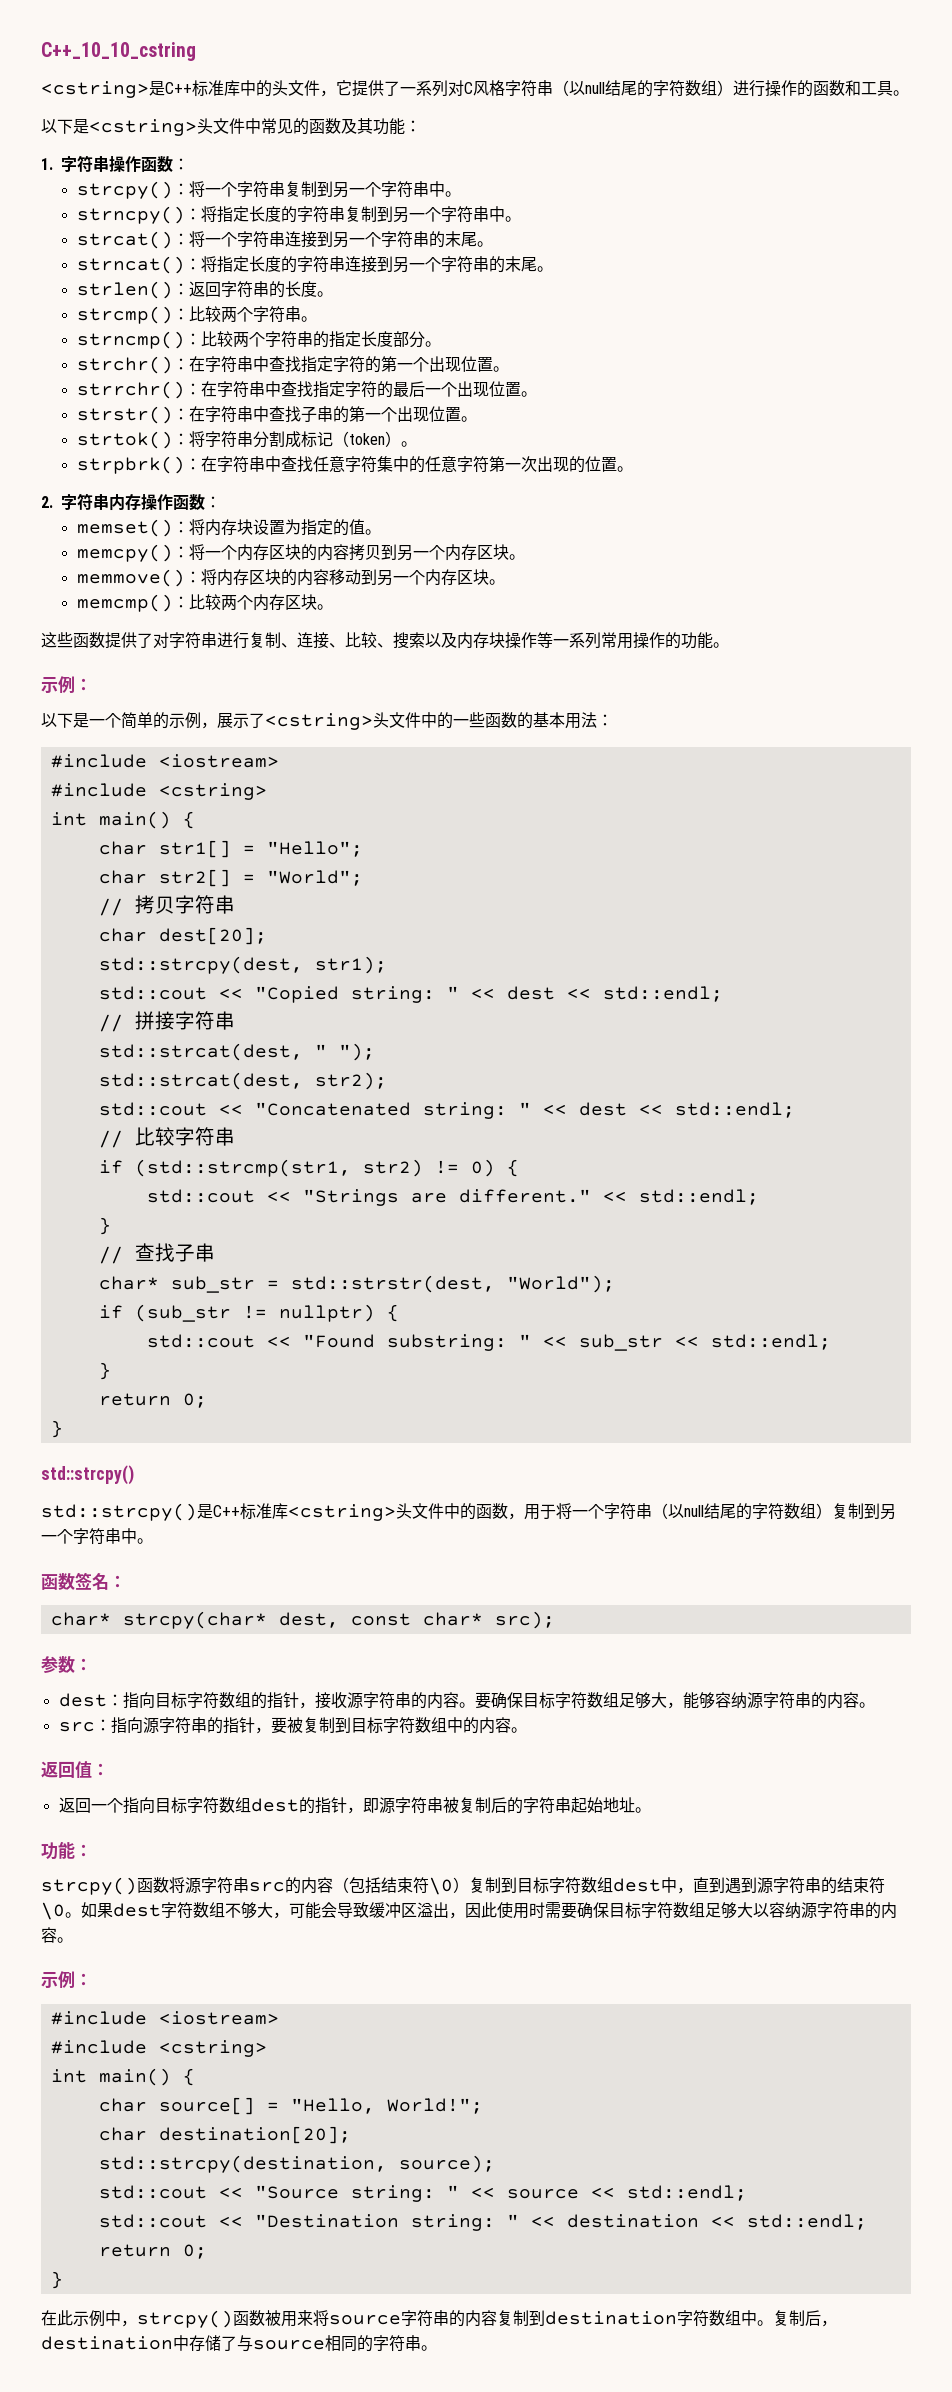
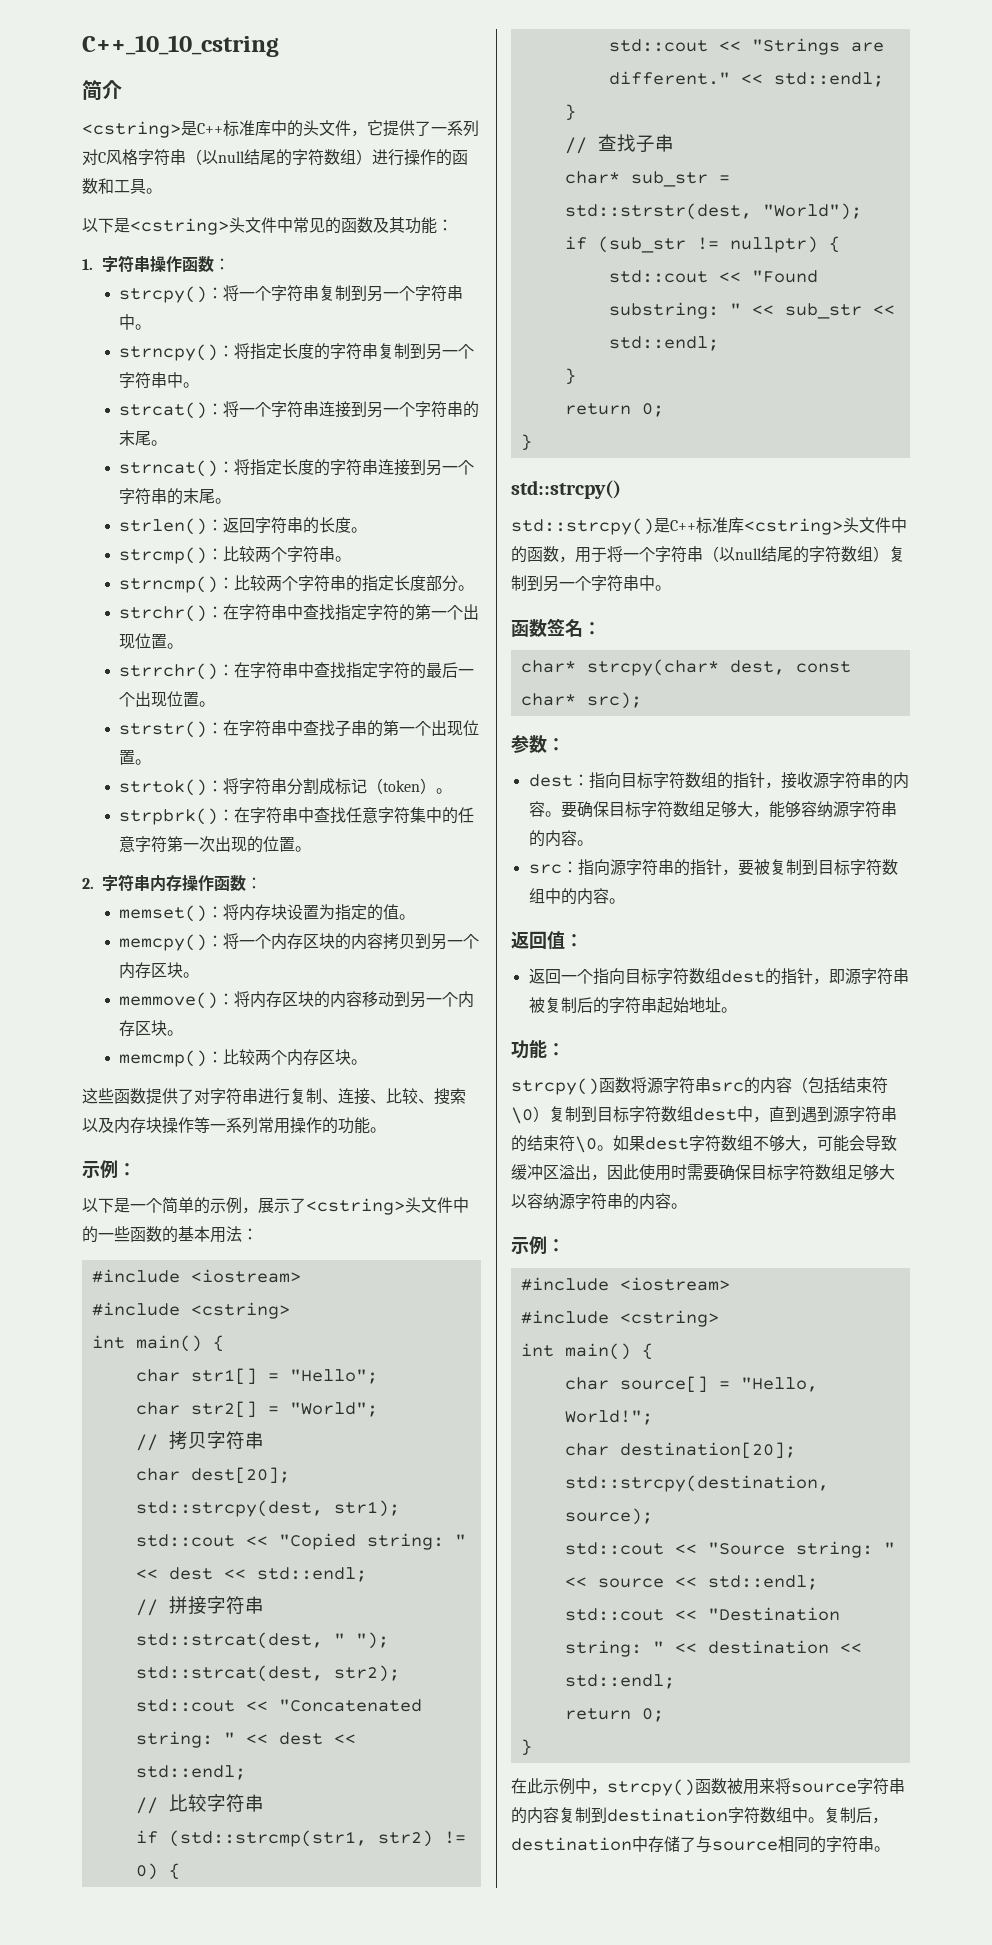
+ 简介

